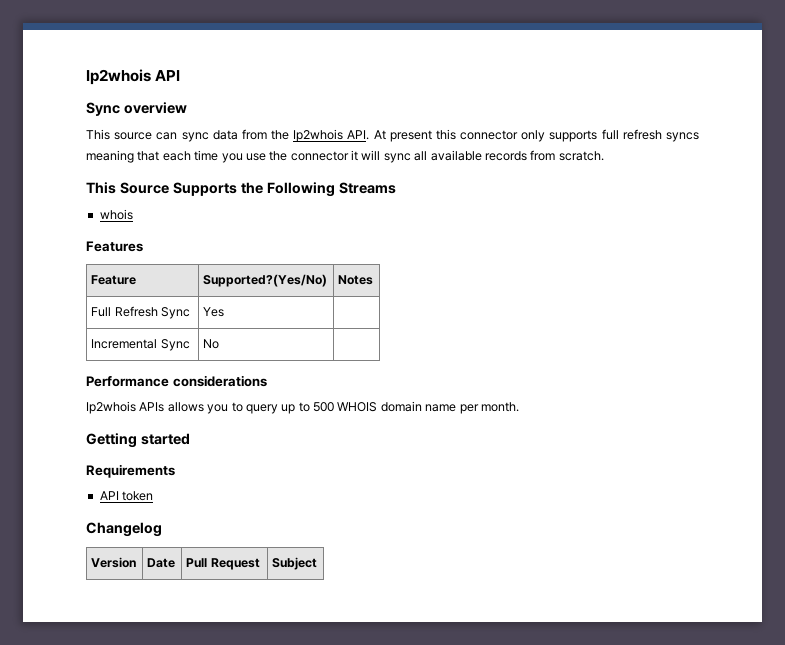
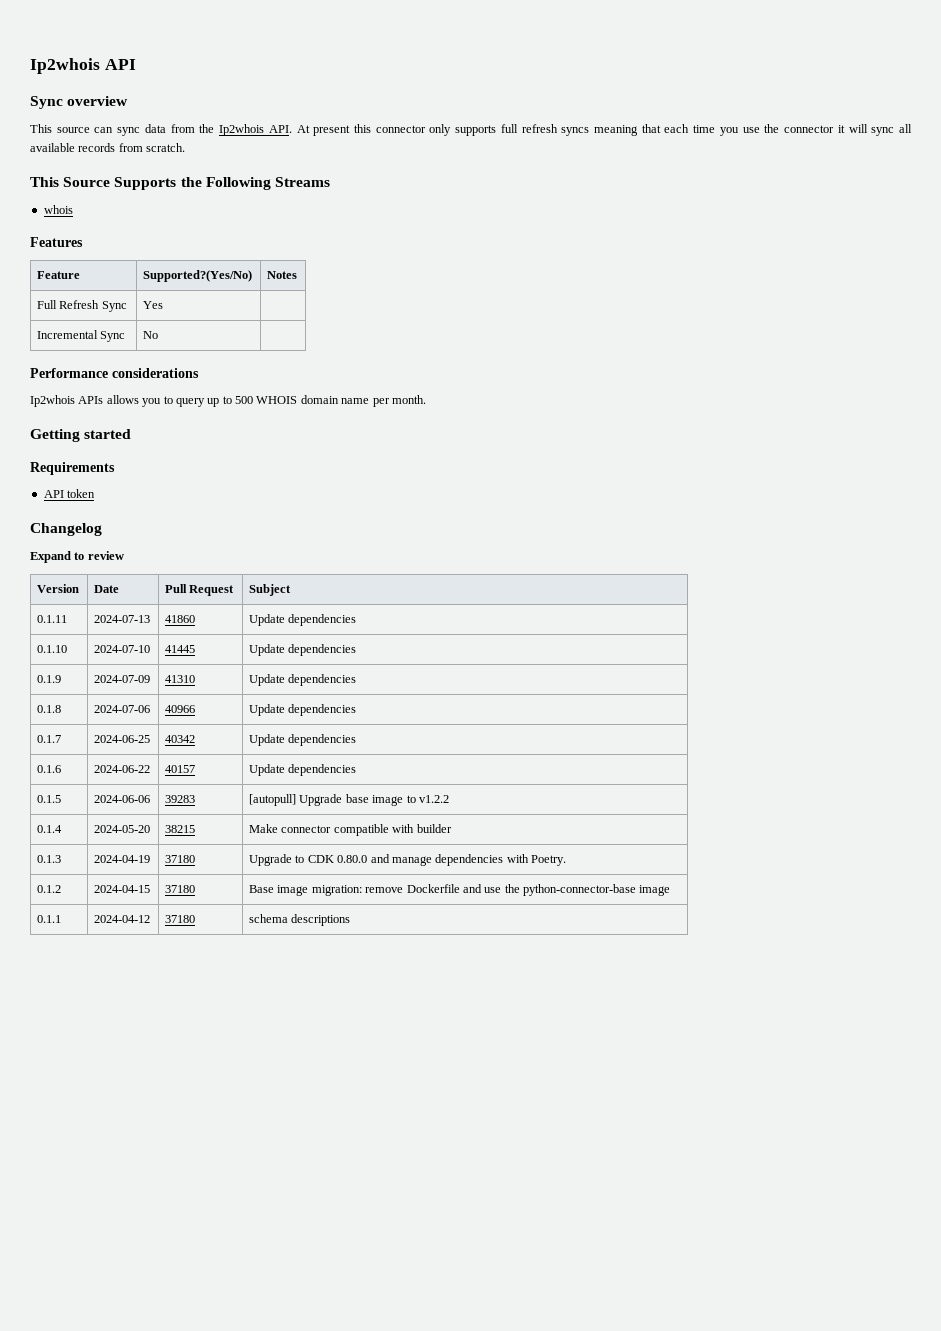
+ Expand to review
+ 0.1.11 | 2024-07-13 | 41860 | Update dependencies
+ 0.1.10 | 2024-07-10 | 41445 | Update dependencies
+ 0.1.9 | 2024-07-09 | 41310 | Update dependencies
+ 0.1.8 | 2024-07-06 | 40966 | Update dependencies
+ 0.1.7 | 2024-06-25 | 40342 | Update dependencies
+ 0.1.6 | 2024-06-22 | 40157 | Update dependencies
+ 0.1.5 | 2024-06-06 | 39283 | [autopull] Upgrade base image to v1.2.2
+ 0.1.4 | 2024-05-20 | 38215 | Make connector compatible with builder
+ 0.1.3 | 2024-04-19 | 37180 | Upgrade to CDK 0.80.0 and manage dependencies with Poetry.
+ 0.1.2 | 2024-04-15 | 37180 | Base image migration: remove Dockerfile and use the python-connector-base image
+ 0.1.1 | 2024-04-12 | 37180 | schema descriptions

